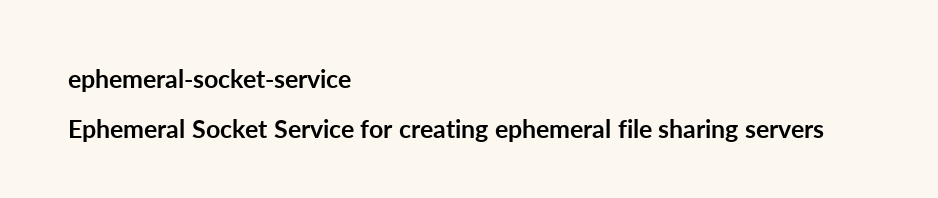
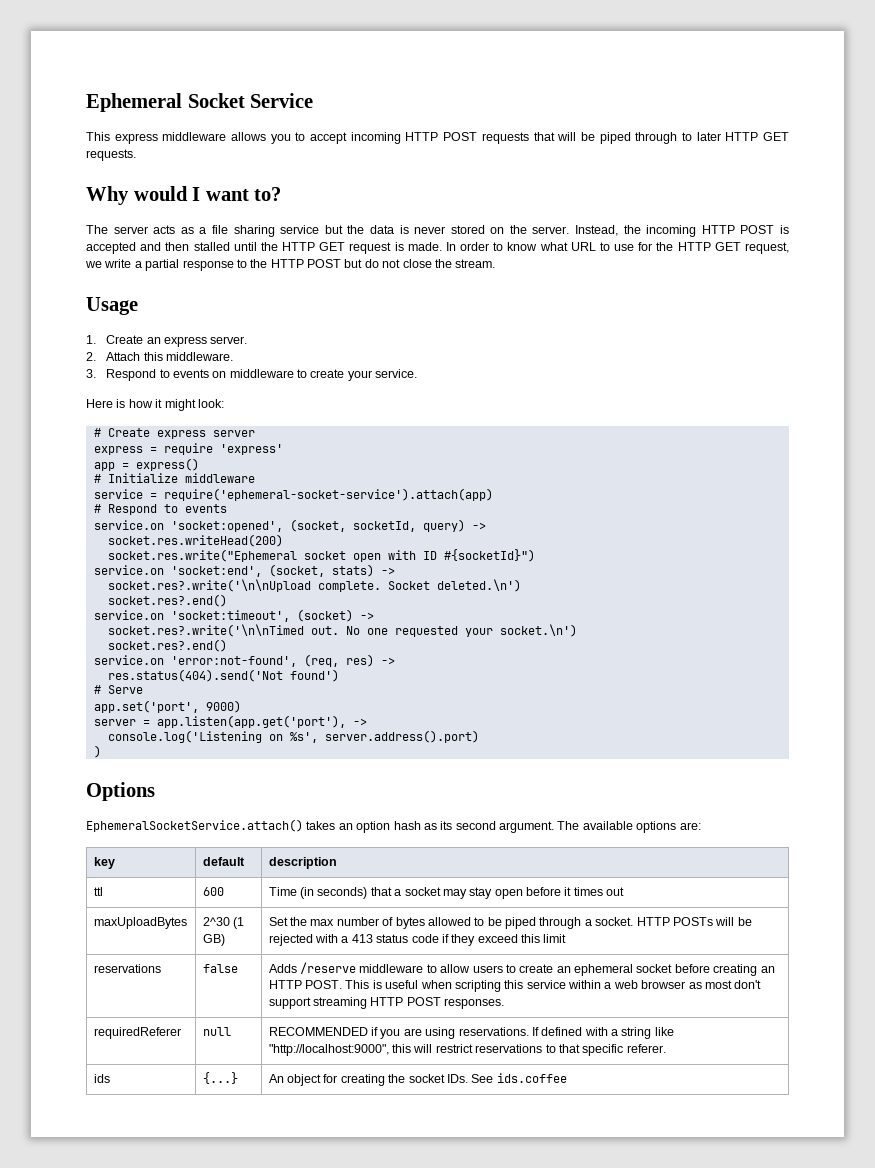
- ephemeral-socket-service
- Ephemeral Socket Service for creating ephemeral file sharing servers
+ Ephemeral Socket Service
+ This express middleware allows you to accept incoming HTTP POST requests that will be piped through to later HTTP GET requests.
+ Why would I want to?
+ The server acts as a file sharing service but the data is never stored on the server. Instead, the incoming HTTP POST is accepted and then stalled until the HTTP GET request is made. In order to know what URL to use for the HTTP GET request, we write a partial response to the HTTP POST but do not close the stream.
+ Usage
+ 1. Create an express server.
+ 2. Attach this middleware.
+ 3. Respond to events on middleware to create your service.
+ Here is how it might look:
+ # Create express server
+ express = require 'express'
+ app = express()
+ # Initialize middleware
+ service = require('ephemeral-socket-service').attach(app)
+ # Respond to events
+ service.on 'socket:opened', (socket, socketId, query) ->
+ socket.res.writeHead(200)
+ socket.res.write("Ephemeral socket open with ID #{socketId}")
+ service.on 'socket:end', (socket, stats) ->
+ socket.res?.write('\n\nUpload complete. Socket deleted.\n')
+ socket.res?.end()
+ service.on 'socket:timeout', (socket) ->
+ socket.res?.write('\n\nTimed out. No one requested your socket.\n')
+ socket.res?.end()
+ service.on 'error:not-found', (req, res) ->
+ res.status(404).send('Not found')
+ # Serve
+ app.set('port', 9000)
+ server = app.listen(app.get('port'), ->
+ console.log('Listening on %s', server.address().port)
+ )
+ Options
+ EphemeralSocketService.attach() takes an option hash as its second argument. The available options are:
+ key | default | description
+ ttl | 600 | Time (in seconds) that a socket may stay open before it times out
+ maxUploadBytes | 2^30 (1 GB) | Set the max number of bytes allowed to be piped through a socket. HTTP POSTs will be rejected with a 413 status code if they exceed this limit
+ reservations | false | Adds /reserve middleware to allow users to create an ephemeral socket before creating an HTTP POST. This is useful when scripting this service within a web browser as most don't support streaming HTTP POST responses.
+ requiredReferer | null | RECOMMENDED if you are using reservations. If defined with a string like "http://localhost:9000", this will restrict reservations to that specific referer.
+ ids | {...} | An object for creating the socket IDs. See ids.coffee

